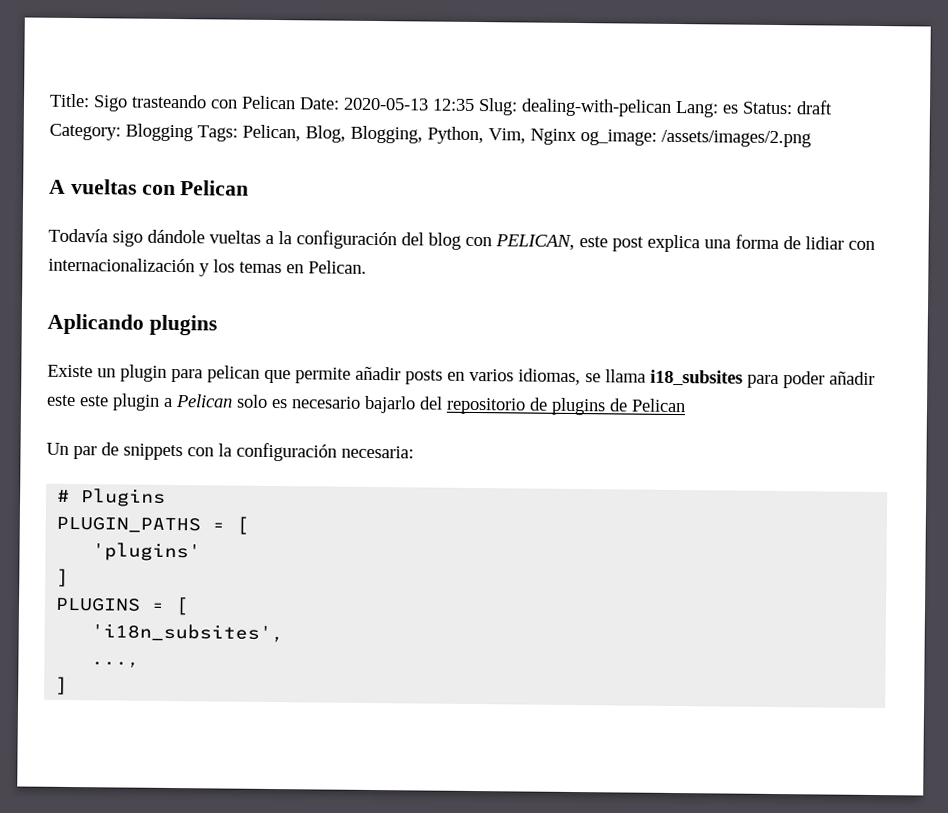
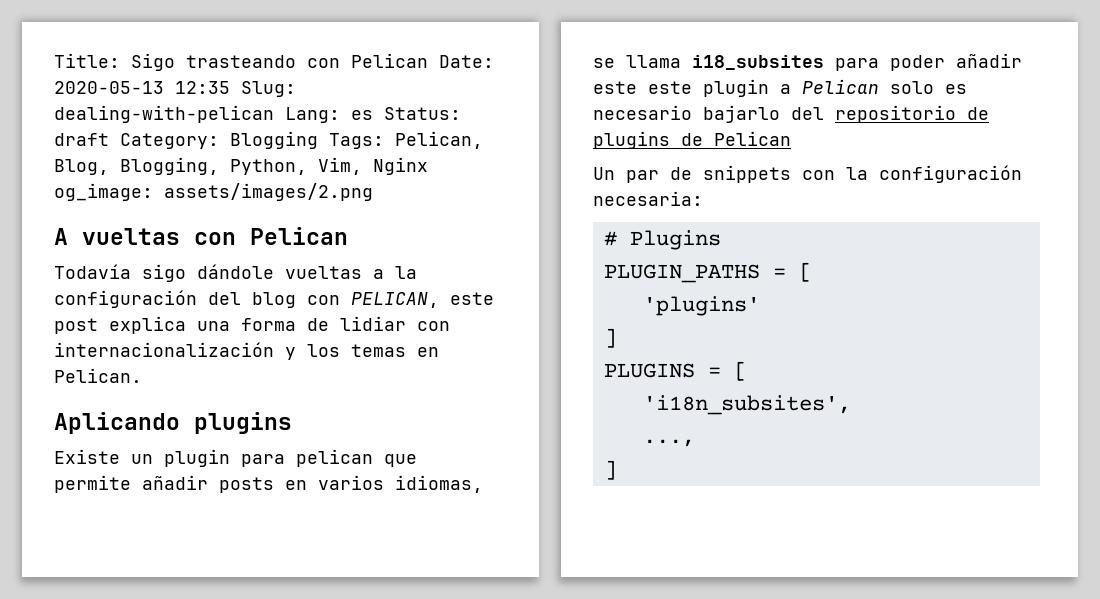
- Title: Sigo trasteando con Pelican Date: 2020-05-13 12:35 Slug: dealing-with-pelican Lang: es Status: draft Category: Blogging Tags: Pelican, Blog, Blogging, Python, Vim, Nginx og_image: /assets/images/2.png
+ Title: Sigo trasteando con Pelican Date: 2020-05-13 12:35 Slug: dealing-with-pelican Lang: es Status: draft Category: Blogging Tags: Pelican, Blog, Blogging, Python, Vim, Nginx og_image: assets/images/2.png

